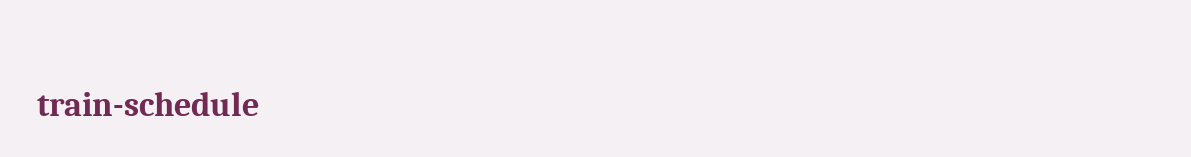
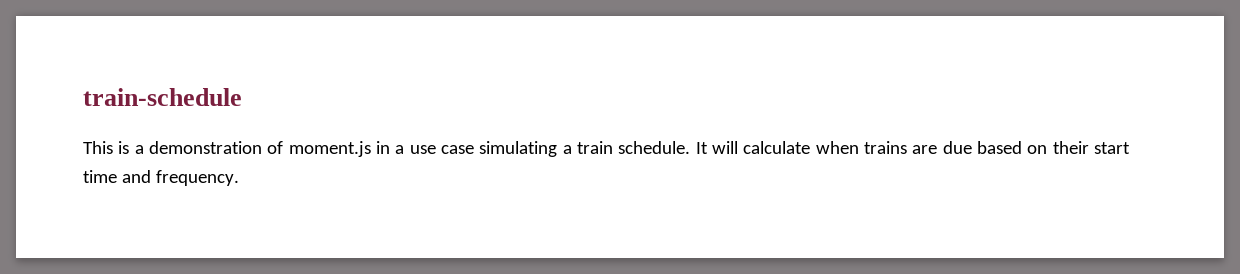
+ This is a demonstration of moment.js in a use case simulating a train schedule. It will calculate when trains are due based on their start time and frequency.

